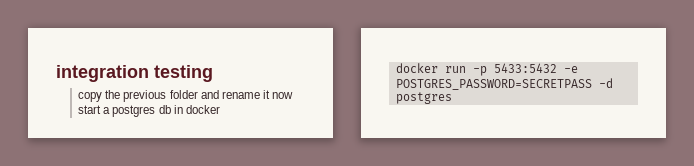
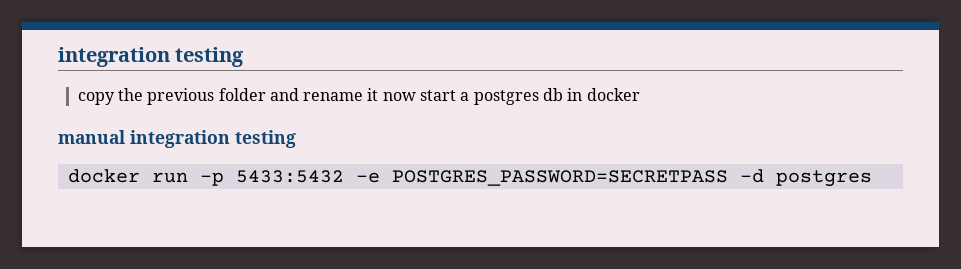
+ manual integration testing

